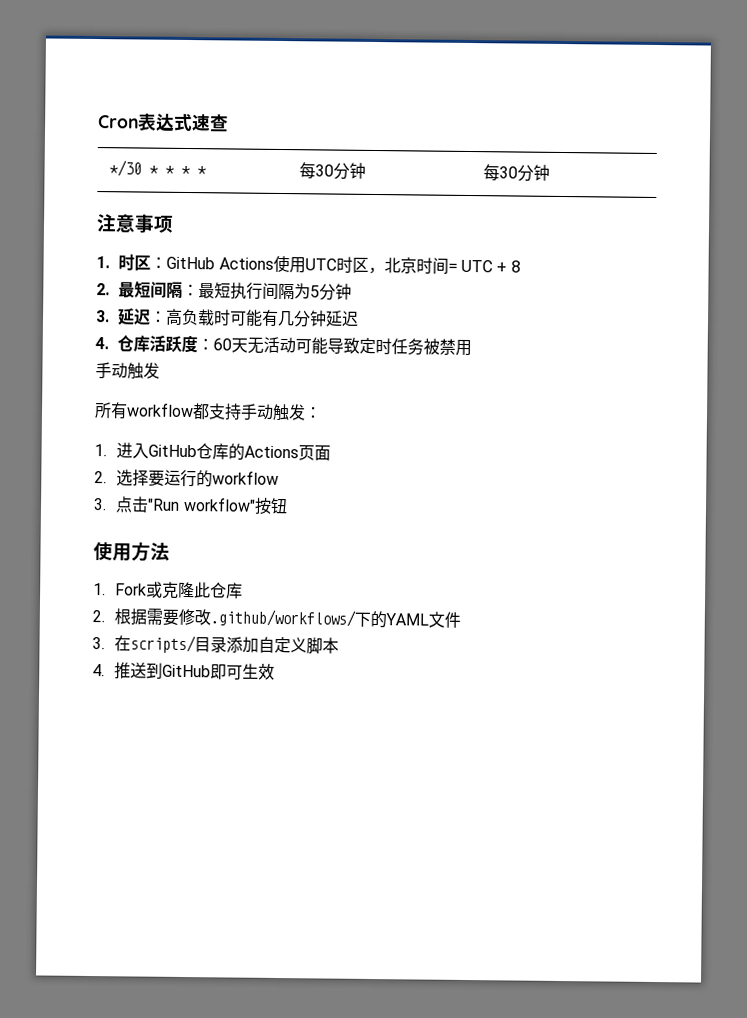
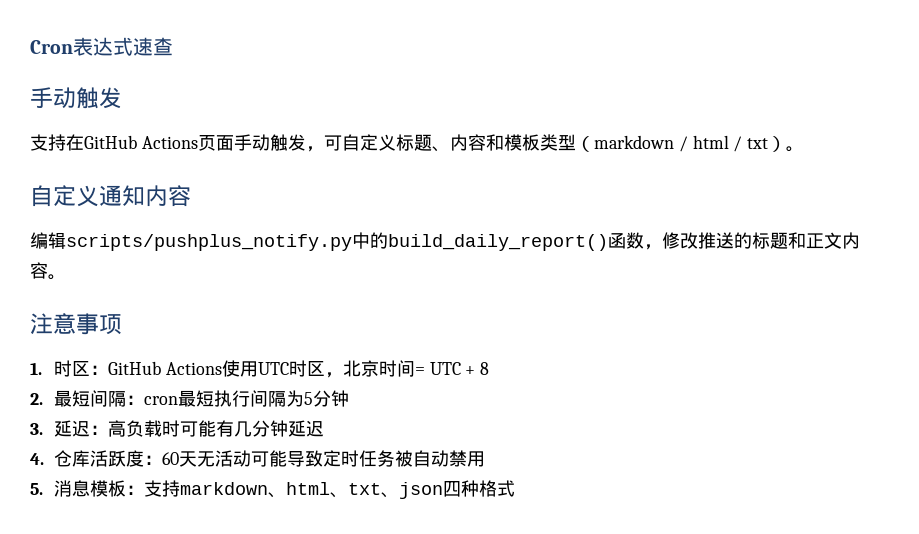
  Cron表达式速查
- */30 * * * * | 每30分钟 | 每30分钟
+ 手动触发
+ 支持在GitHub Actions页面手动触发，可自定义标题、内容和模板类型（markdown / html / txt）。
+ 自定义通知内容
+ 编辑scripts/pushplus_notify.py中的build_daily_report()函数，修改推送的标题和正文内容。
- 2.最短间隔：最短执行间隔为5分钟
+ 2.最短间隔：cron最短执行间隔为5分钟
- 4.仓库活跃度：60天无活动可能导致定时任务被禁用
- 手动触发
- 所有workflow都支持手动触发：
- 1.进入GitHub仓库的Actions页面
- 2.选择要运行的workflow
- 3.点击"Run workflow"按钮
- 使用方法
- 1. Fork或克隆此仓库
- 2.根据需要修改.github/workflows/下的YAML文件
- 3.在scripts/目录添加自定义脚本
- 4.推送到GitHub即可生效
+ 4.仓库活跃度：60天无活动可能导致定时任务被自动禁用
+ 5.消息模板：支持markdown、html、txt、json四种格式

